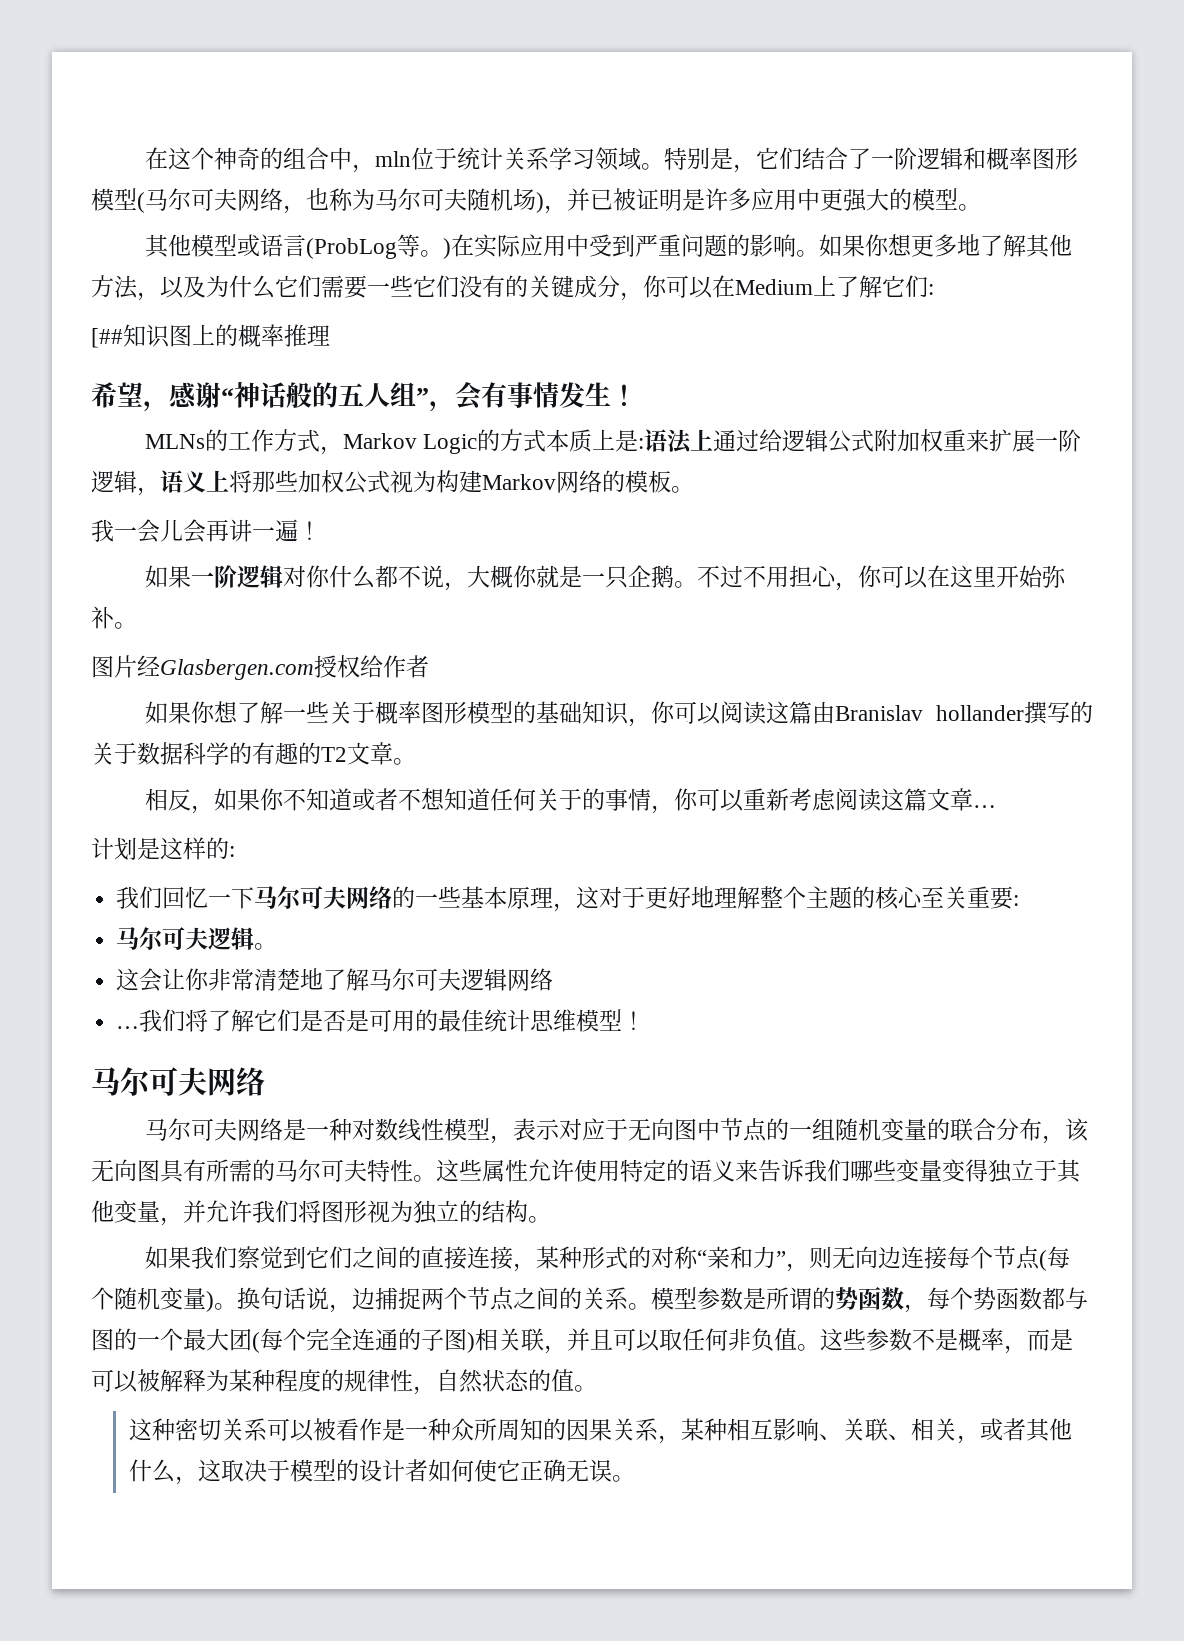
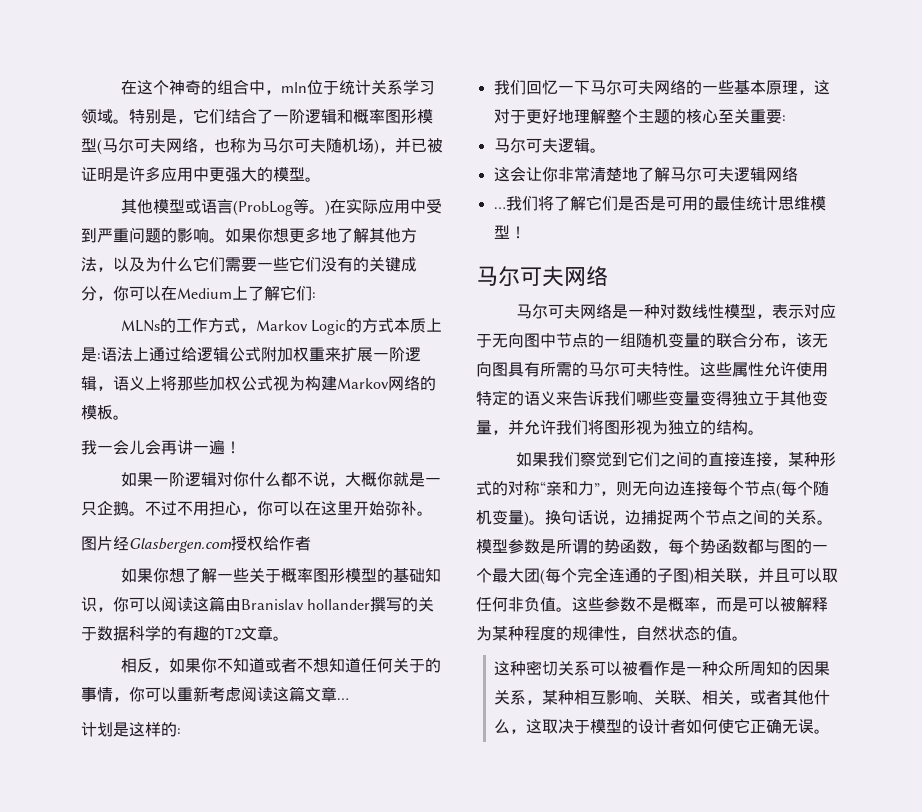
- [##知识图上的概率推理
- 希望，感谢“神话般的五人组”，会有事情发生！

